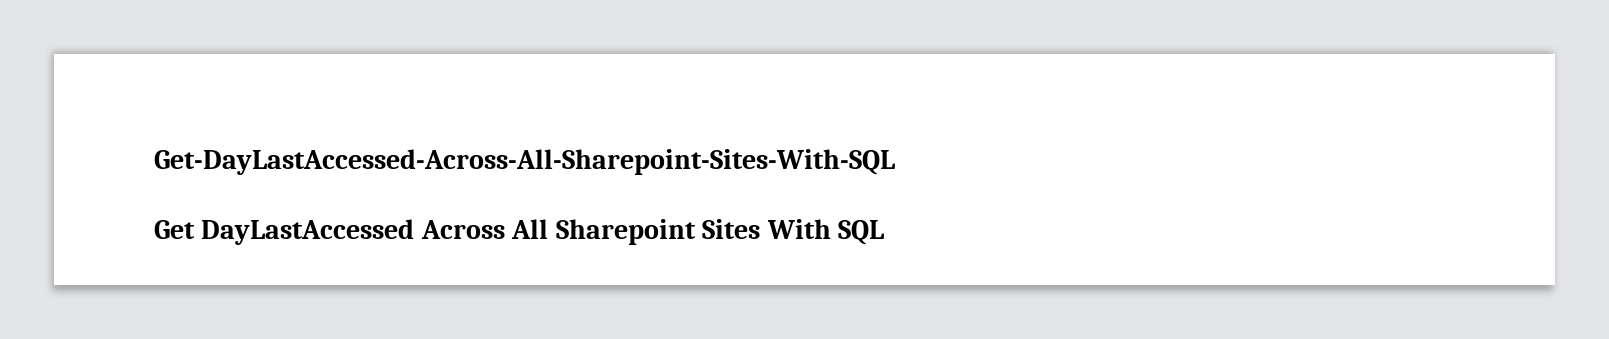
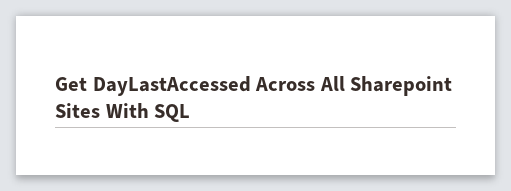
- Get-DayLastAccessed-Across-All-Sharepoint-Sites-With-SQL

